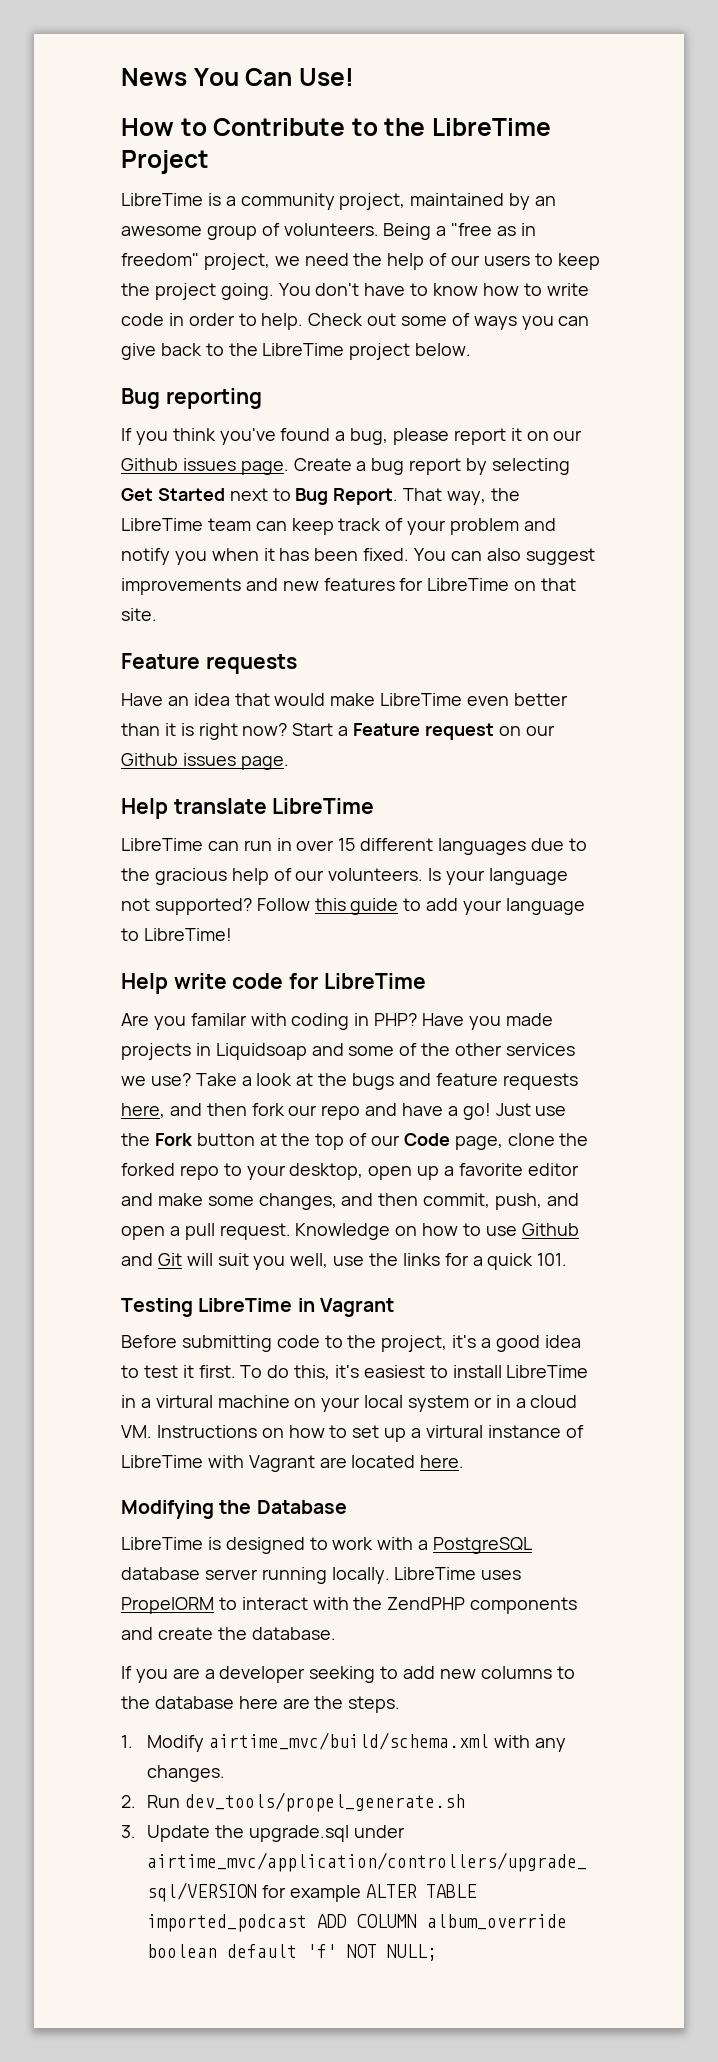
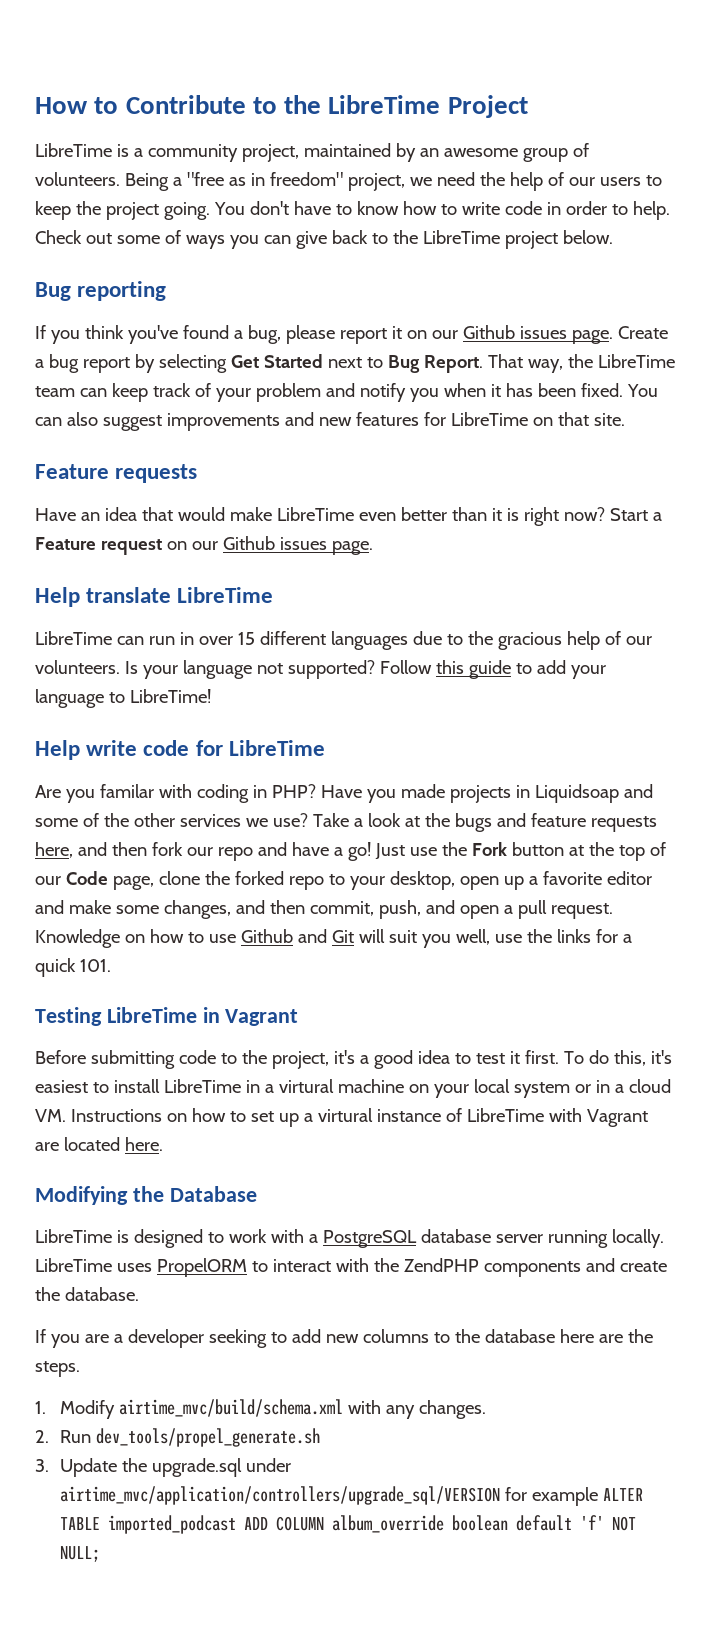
- News You Can Use!

